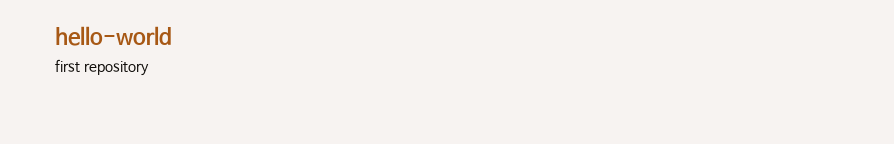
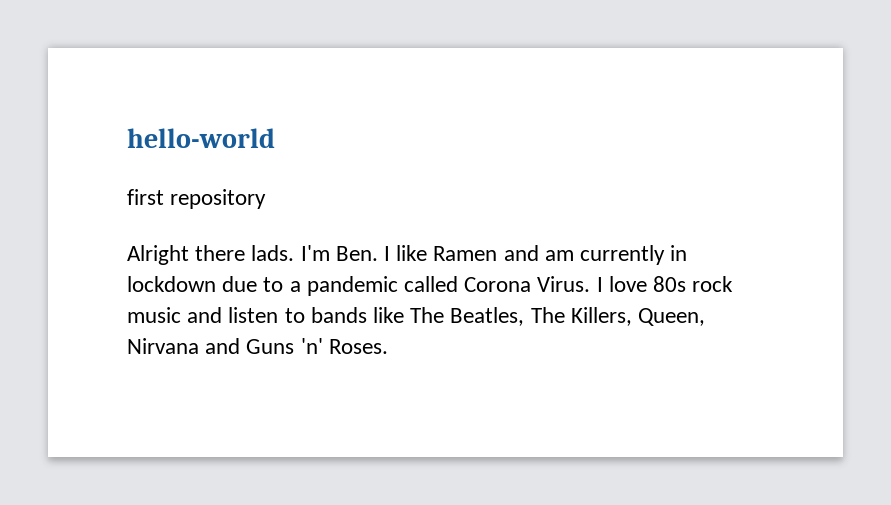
+ Alright there lads. I'm Ben. I like Ramen and am currently in lockdown due to a pandemic called Corona Virus. I love 80s rock music and listen to bands like The Beatles, The Killers, Queen, Nirvana and Guns 'n' Roses.

